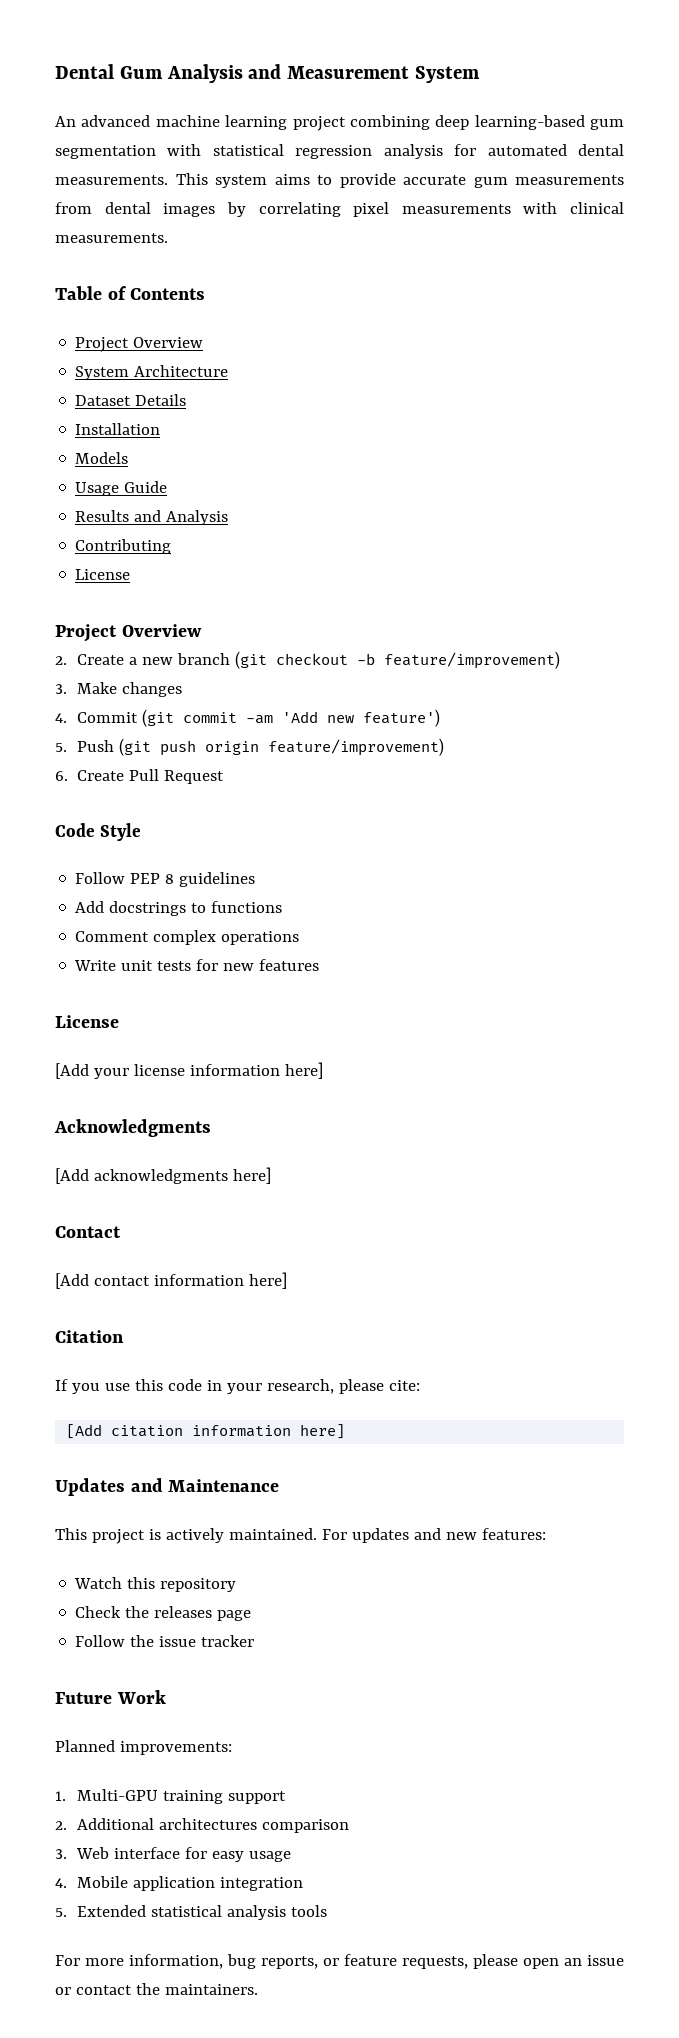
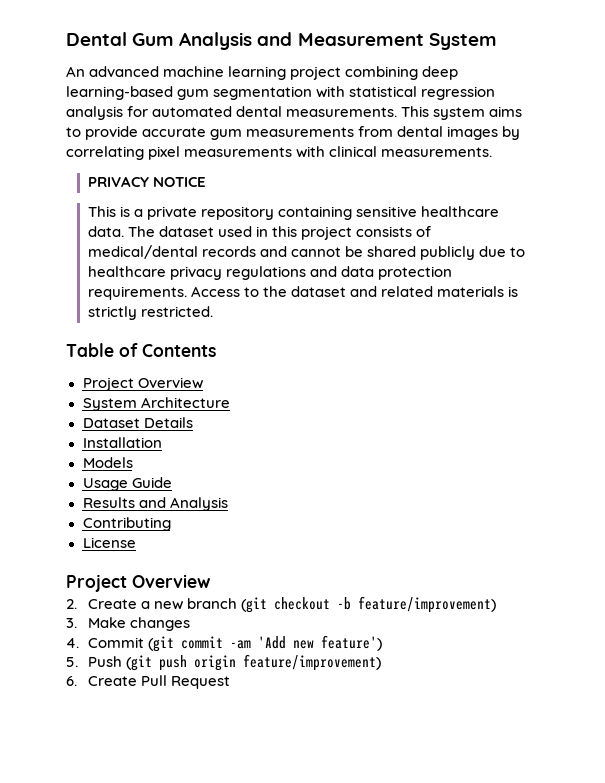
+ PRIVACY NOTICE
+ This is a private repository containing sensitive healthcare data. The dataset used in this project consists of medical/dental records and cannot be shared publicly due to healthcare privacy regulations and data protection requirements. Access to the dataset and related materials is strictly restricted.
- Code Style
- Follow PEP 8 guidelines
- Add docstrings to functions
- Comment complex operations
- Write unit tests for new features
- License
- [Add your license information here]
- Acknowledgments
- [Add acknowledgments here]
- Contact
- [Add contact information here]
- Citation
- If you use this code in your research, please cite:
- [Add citation information here]
- Updates and Maintenance
- This project is actively maintained. For updates and new features:
- Watch this repository
- Check the releases page
- Follow the issue tracker
- Future Work
- Planned improvements:
- 1. Multi-GPU training support
- 2. Additional architectures comparison
- 3. Web interface for easy usage
- 4. Mobile application integration
- 5. Extended statistical analysis tools
- For more information, bug reports, or feature requests, please open an issue or contact the maintainers.

